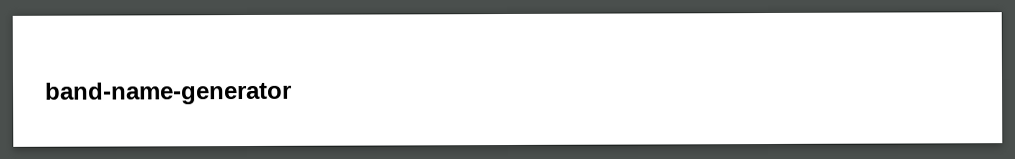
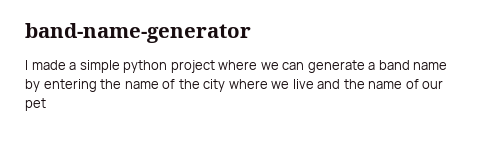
+ I made a simple python project where we can generate a band name by entering the name of the city where we live and the name of our pet

